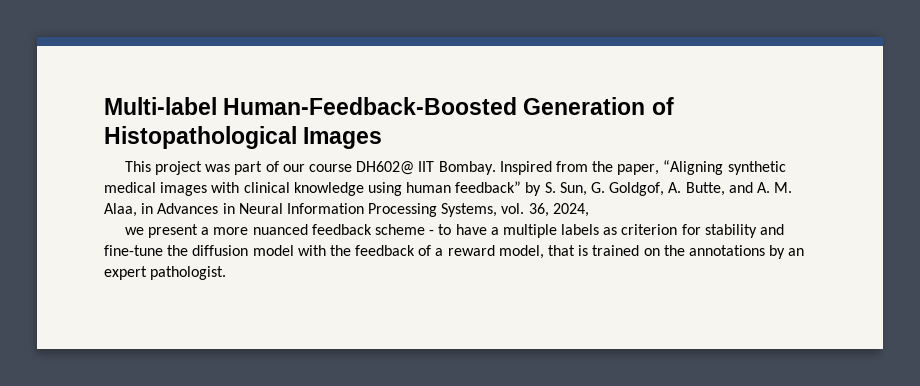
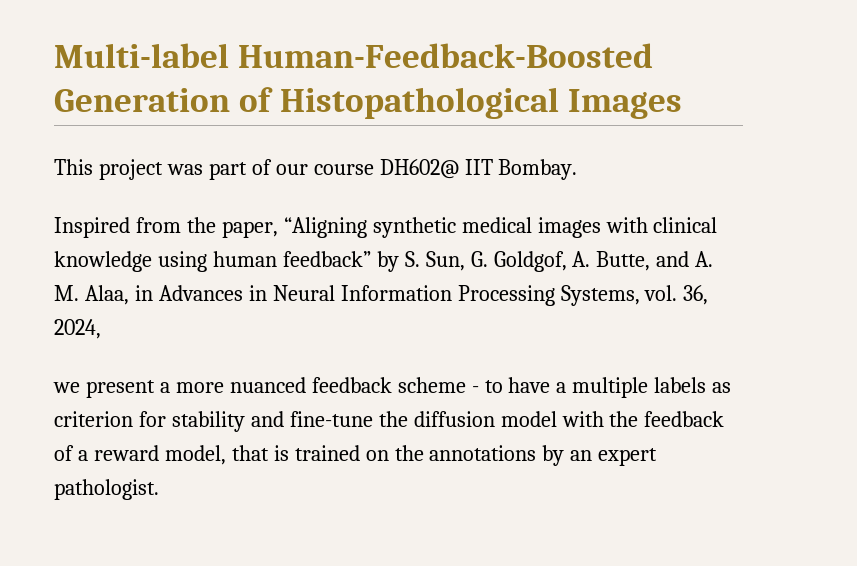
- This project was part of our course DH602@ IIT Bombay. Inspired from the paper, “Aligning synthetic medical images with clinical knowledge using human feedback” by S. Sun, G. Goldgof, A. Butte, and A. M. Alaa, in Advances in Neural Information Processing Systems, vol. 36, 2024,
+ This project was part of our course DH602@ IIT Bombay.
+ Inspired from the paper, “Aligning synthetic medical images with clinical knowledge using human feedback” by S. Sun, G. Goldgof, A. Butte, and A. M. Alaa, in Advances in Neural Information Processing Systems, vol. 36, 2024,

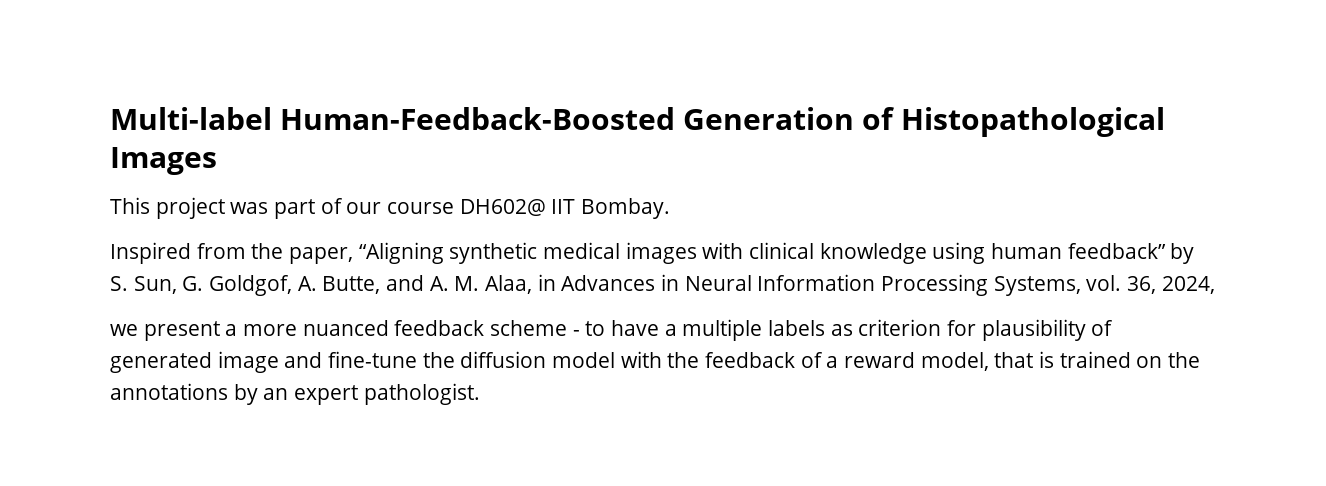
- we present a more nuanced feedback scheme - to have a multiple labels as criterion for stability and fine-tune the diffusion model with the feedback of a reward model, that is trained on the annotations by an expert pathologist.
+ we present a more nuanced feedback scheme - to have a multiple labels as criterion for plausibility of generated image and fine-tune the diffusion model with the feedback of a reward model, that is trained on the annotations by an expert pathologist.

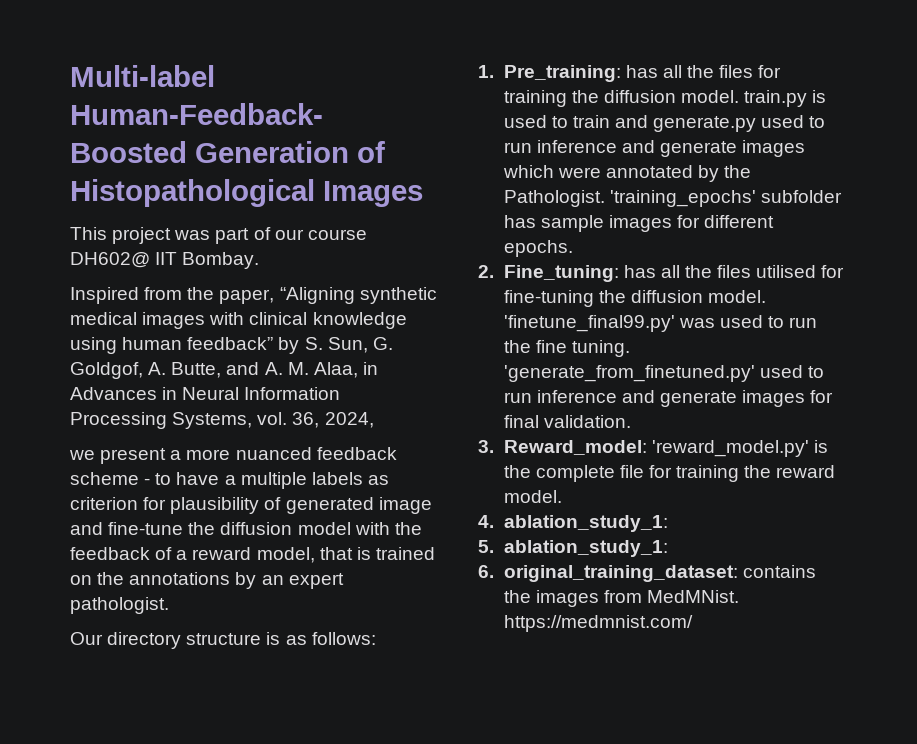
+ Our directory structure is as follows:
+ 1. Pre_training: has all the files for training the diffusion model. train.py is used to train and generate.py used to run inference and generate images which were annotated by the Pathologist. 'training_epochs' subfolder has sample images for different epochs.
+ 2. Fine_tuning: has all the files utilised for fine-tuning the diffusion model. 'finetune_final99.py' was used to run the fine tuning. 'generate_from_finetuned.py' used to run inference and generate images for final validation.
+ 3. Reward_model: 'reward_model.py' is the complete file for training the reward model.
+ 4. ablation_study_1:
+ 5. ablation_study_1:
+ 6. original_training_dataset: contains the images from MedMNist. https://medmnist.com/

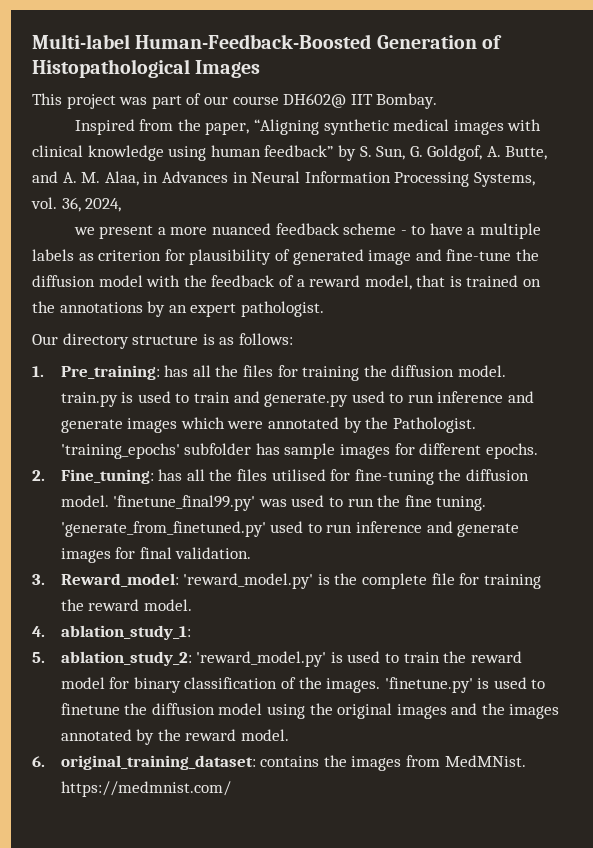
- 5. ablation_study_1:
+ 5. ablation_study_2: 'reward_model.py' is used to train the reward model for binary classification of the images. 'finetune.py' is used to finetune the diffusion model using the original images and the images annotated by the reward model.

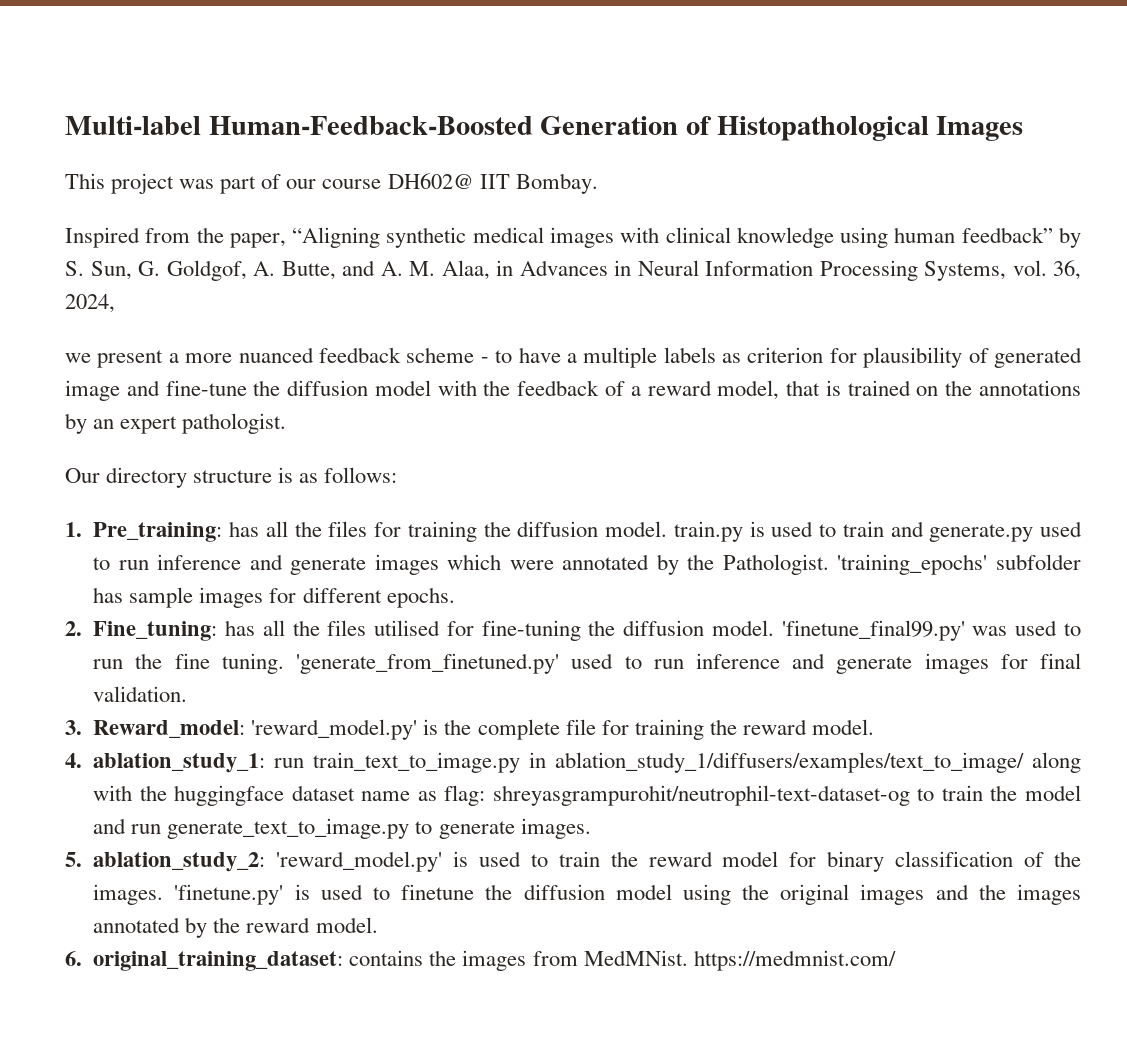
- 4. ablation_study_1:
+ 4. ablation_study_1: run train_text_to_image.py in ablation_study_1/diffusers/examples/text_to_image/ along with the huggingface dataset name as flag: shreyasgrampurohit/neutrophil-text-dataset-og to train the model and run generate_text_to_image.py to generate images.

